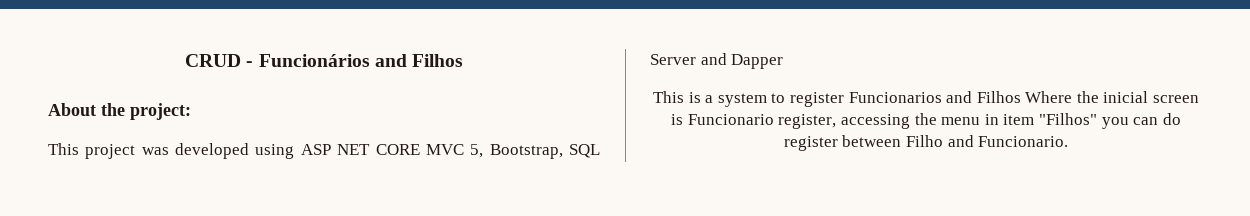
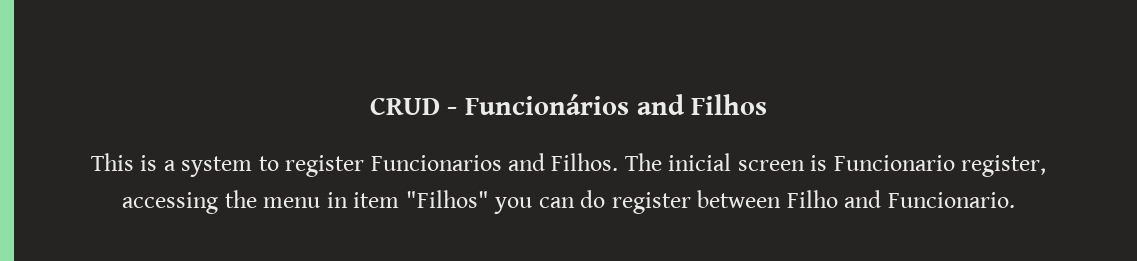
- About the project:
- This project was developed using ASP NET CORE MVC 5, Bootstrap, SQL Server and Dapper
- This is a system to register Funcionarios and Filhos Where the inicial screen is Funcionario register, accessing the menu in item "Filhos" you can do register between Filho and Funcionario.
+ This is a system to register Funcionarios and Filhos. The inicial screen is Funcionario register, accessing the menu in item "Filhos" you can do register between Filho and Funcionario.

